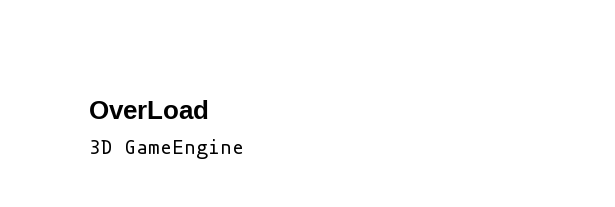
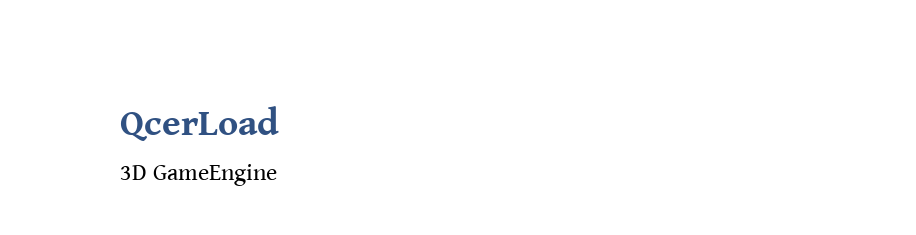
- OverLoad
+ QcerLoad

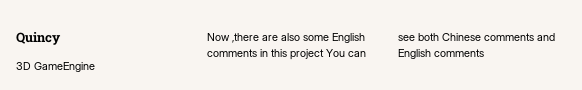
- QcerLoad
+ Quincy
+ Now ,there are also some English comments in this project You can see both Chinese comments and English comments

